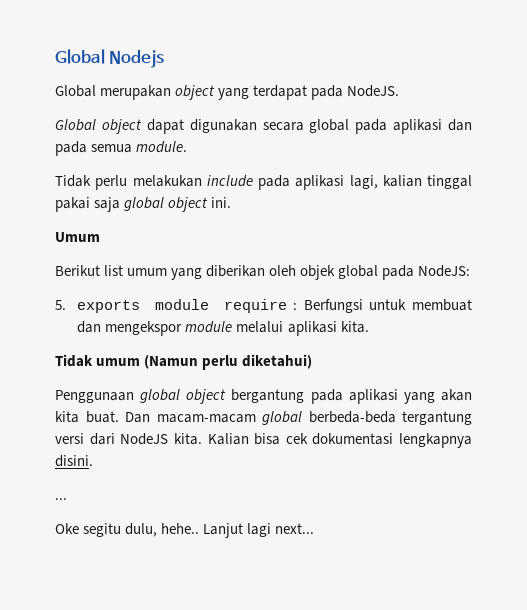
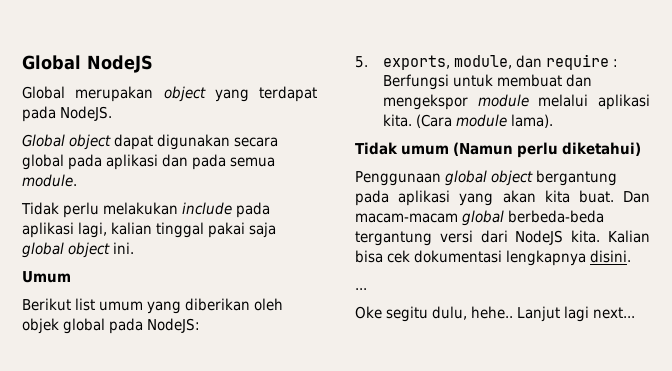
- Global Nodejs
+ Global NodeJS
- 5. exports module require : Berfungsi untuk membuat dan mengekspor module melalui aplikasi kita.
+ 5. exports, module, dan require : Berfungsi untuk membuat dan mengekspor module melalui aplikasi kita. (Cara module lama).

